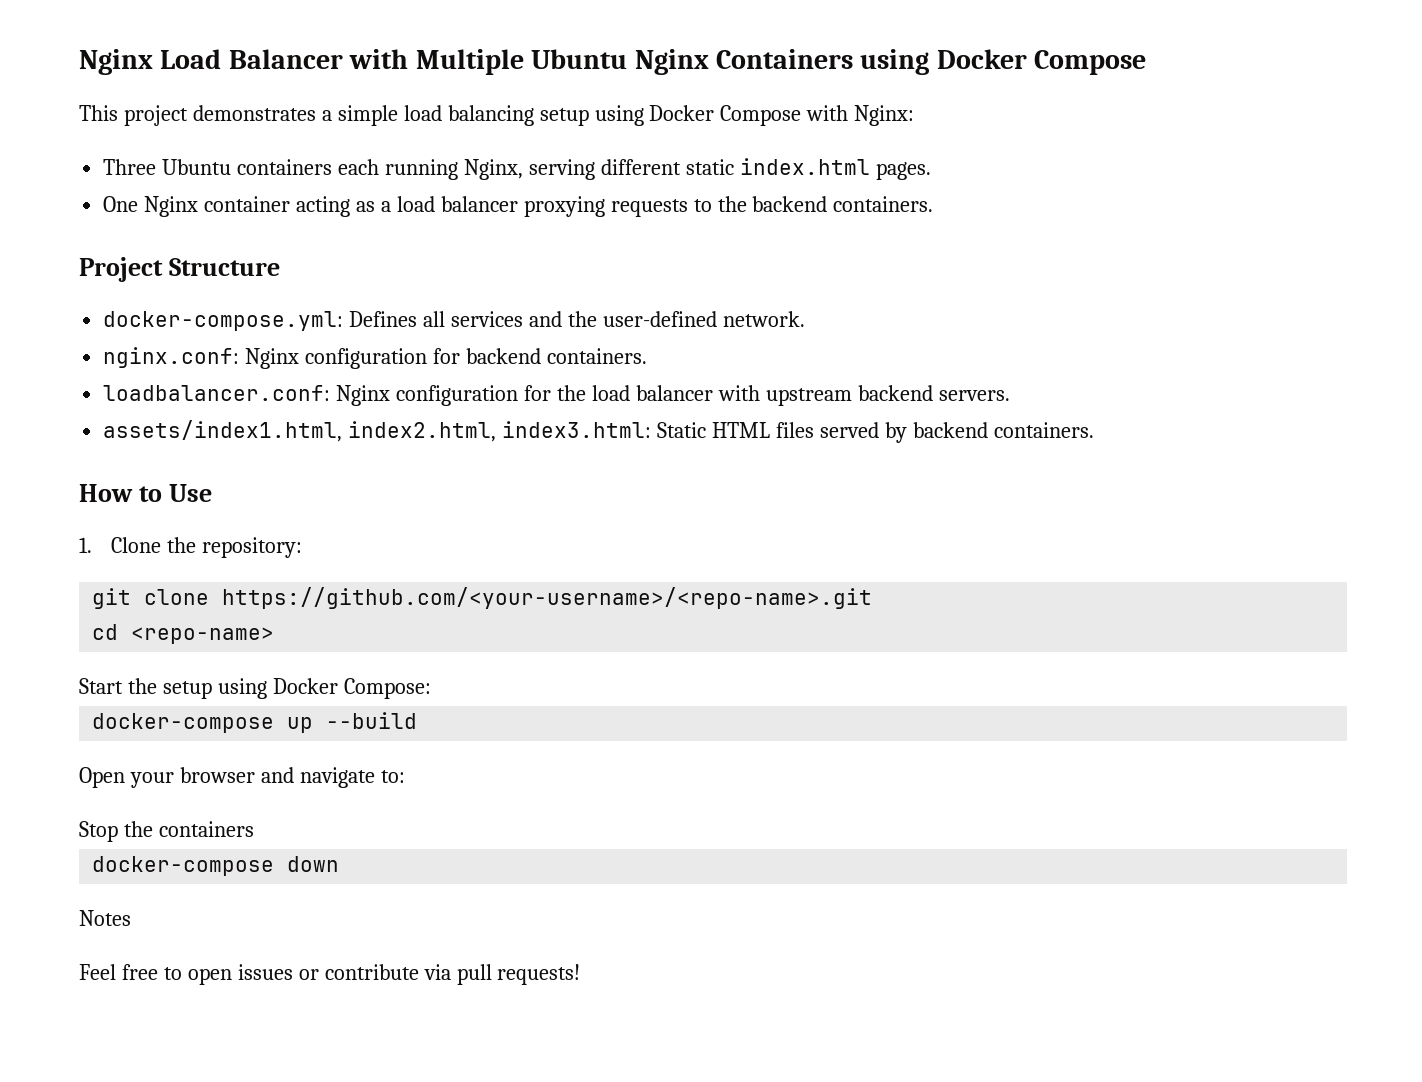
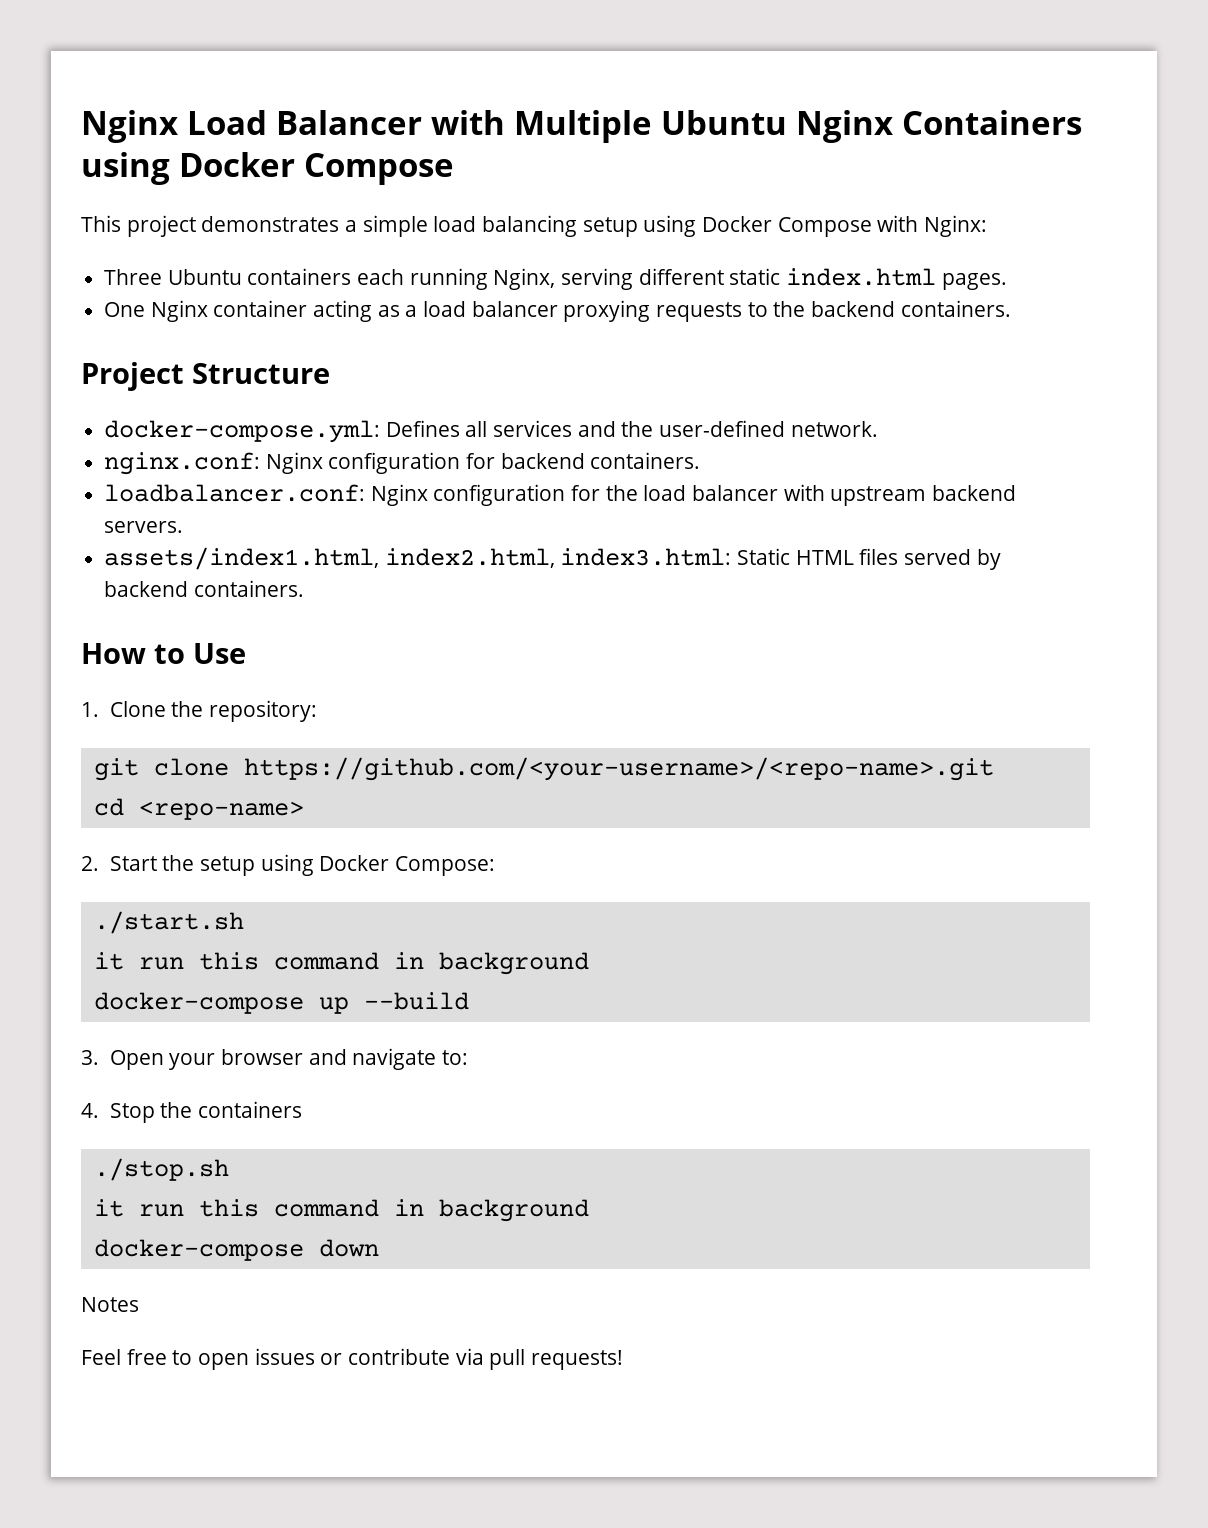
- Start the setup using Docker Compose:
+ 2. Start the setup using Docker Compose:
+ ./start.sh
+ it run this command in background
- Open your browser and navigate to:
+ 3. Open your browser and navigate to:
- Stop the containers
+ 4. Stop the containers
+ ./stop.sh
+ it run this command in background

